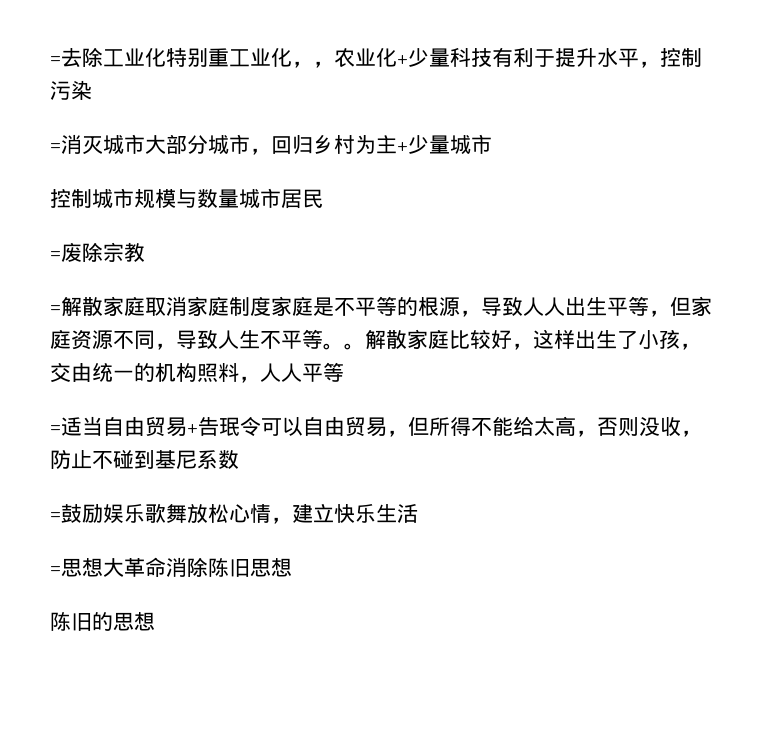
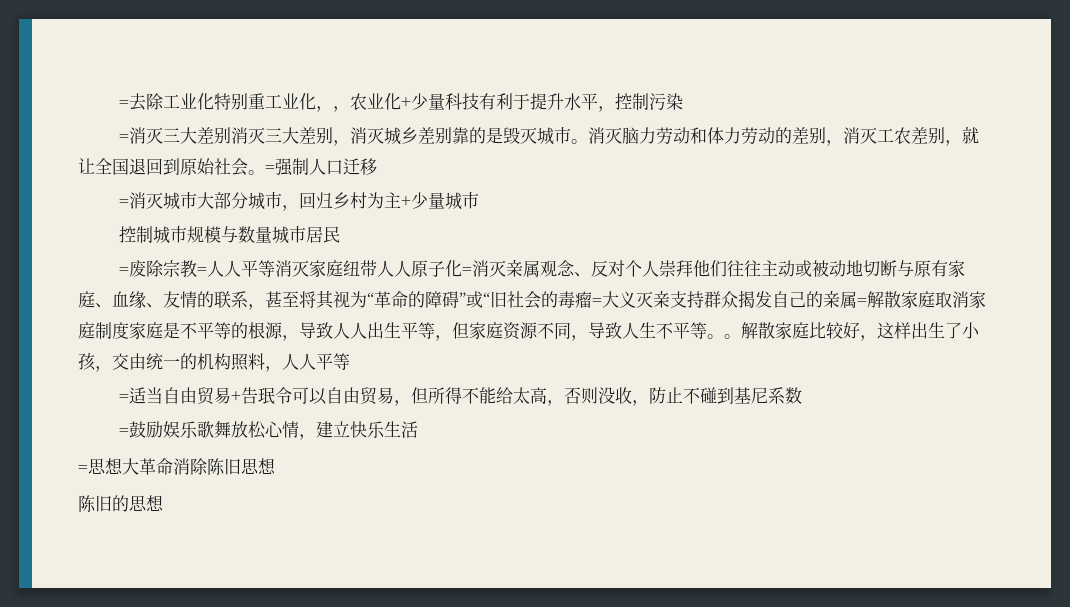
+ =消灭三大差别消灭三大差别，消灭城乡差别靠的是毁灭城市。消灭脑力劳动和体力劳动的差别，消灭工农差别，就让全国退回到原始社会。=强制人口迁移
- =废除宗教
- =解散家庭取消家庭制度家庭是不平等的根源，导致人人出生平等，但家庭资源不同，导致人生不平等。
+ =废除宗教=人人平等消灭家庭纽带人人原子化=消灭亲属观念、反对个人崇拜他们往往主动或被动地切断与原有家庭、血缘、友情的联系，甚至将其视为“革命的障碍”或“旧社会的毒瘤=大义灭亲支持群众揭发自己的亲属=解散家庭取消家庭制度家庭是不平等的根源，导致人人出生平等，但家庭资源不同，导致人生不平等。

